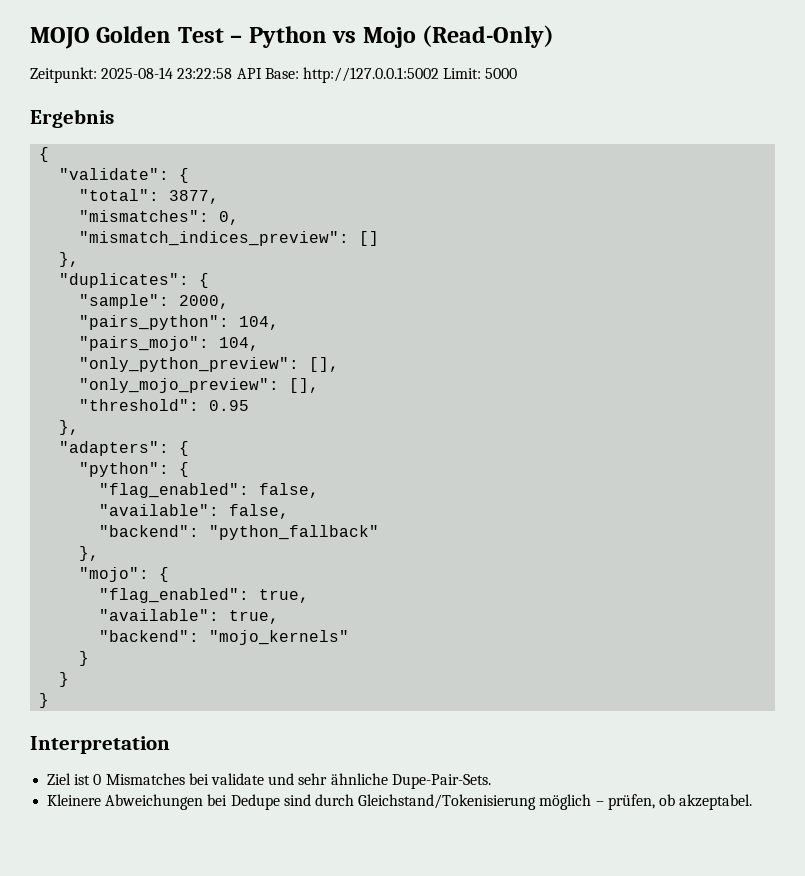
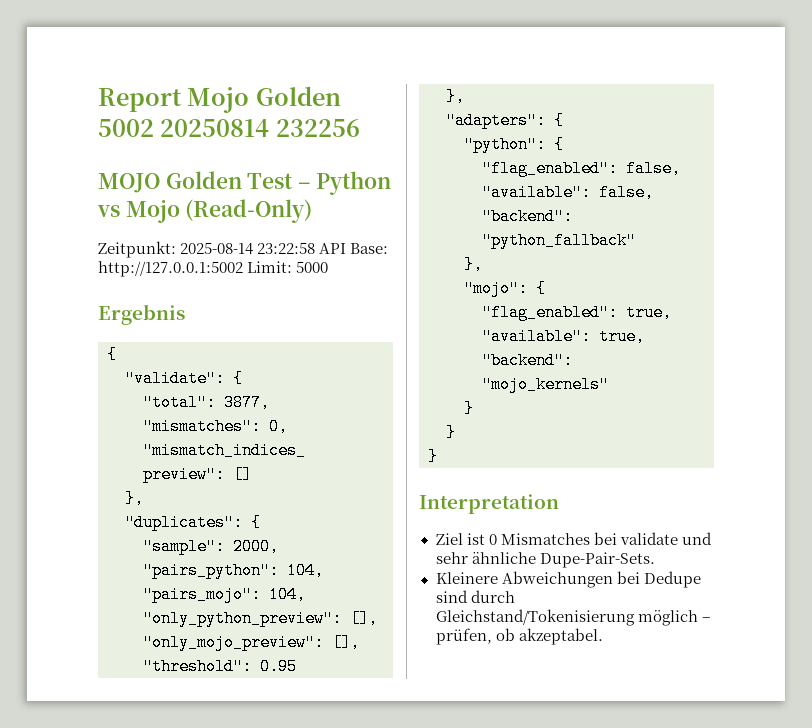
+ Report Mojo Golden 5002 20250814 232256

